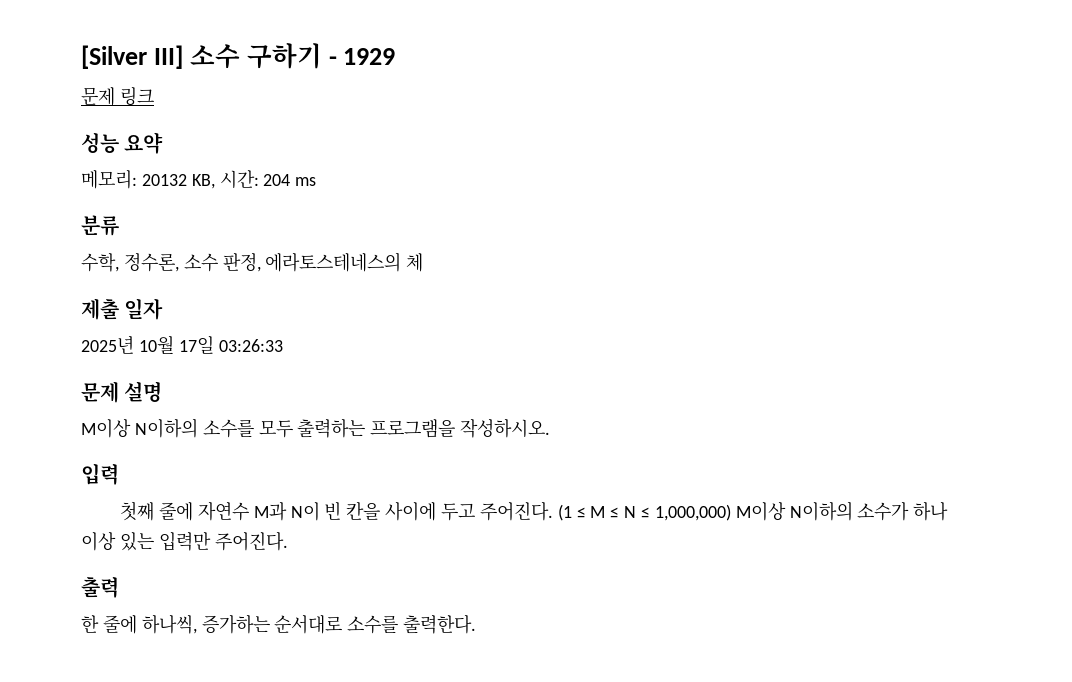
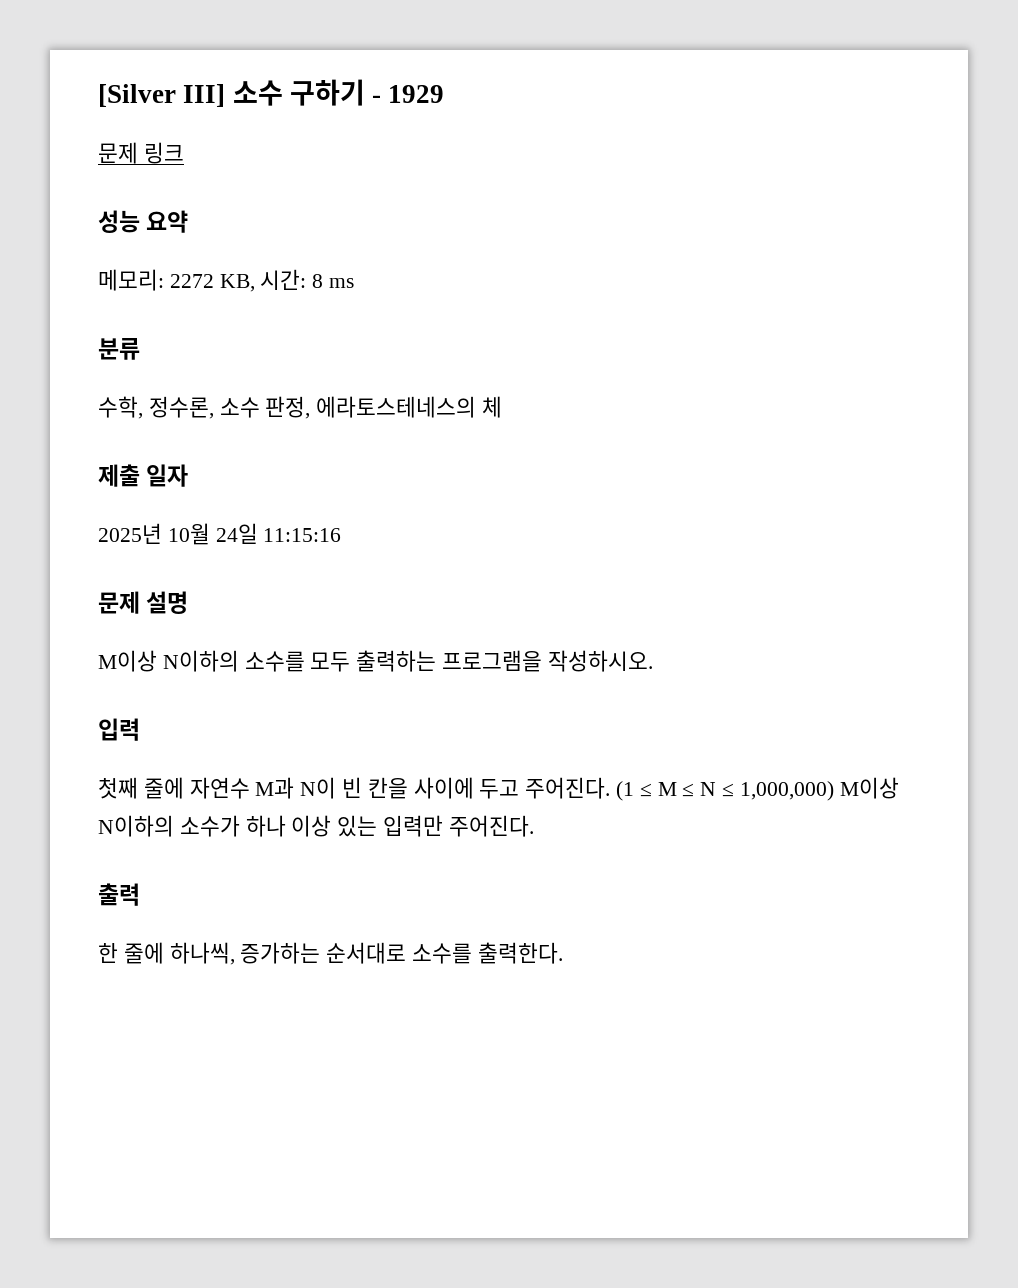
- 메모리: 20132 KB, 시간: 204 ms
+ 메모리: 2272 KB, 시간: 8 ms
- 2025년 10월 17일 03:26:33
+ 2025년 10월 24일 11:15:16

